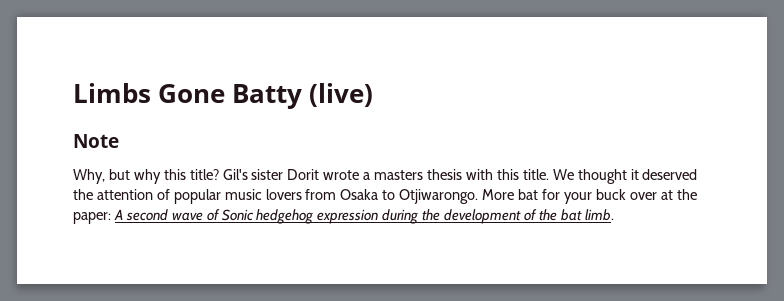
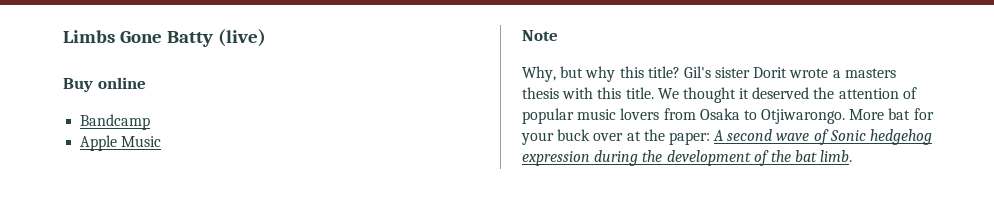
+ Buy online
+ Bandcamp
+ Apple Music

